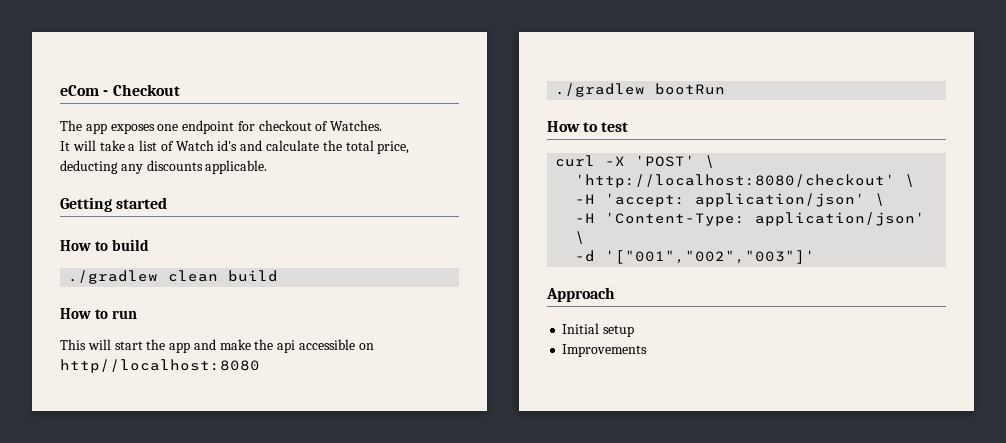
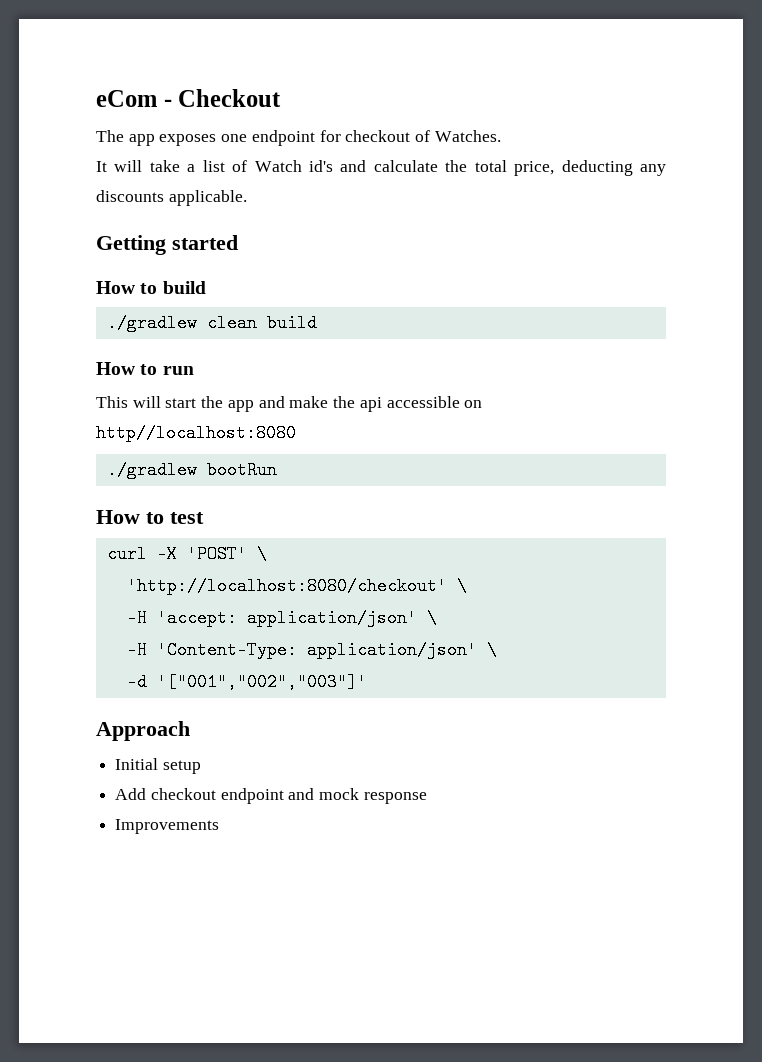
+ Add checkout endpoint and mock response

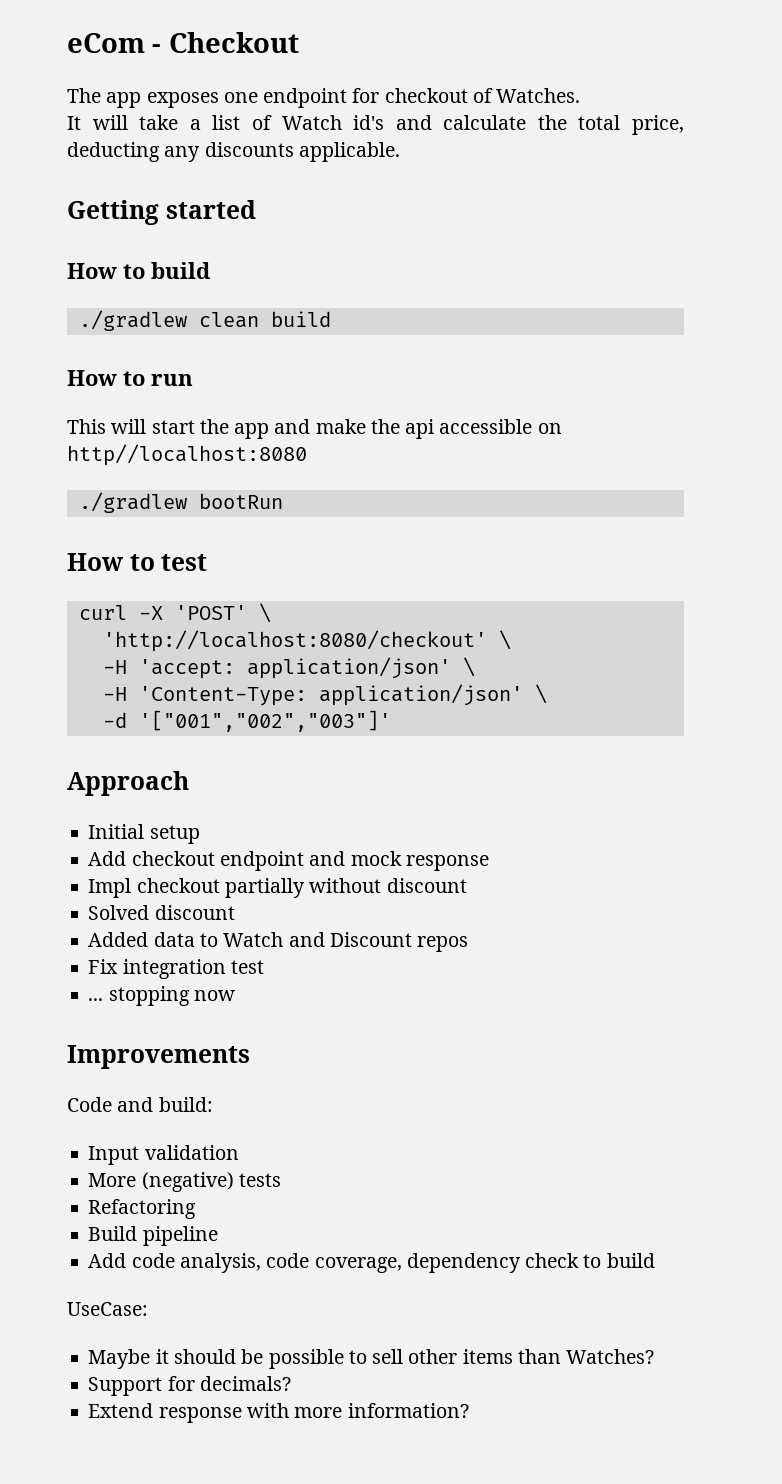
+ Impl checkout partially without discount
+ Solved discount
+ Added data to Watch and Discount repos
+ Fix integration test
+ ... stopping now
  Improvements
+ Code and build:
+ Input validation
+ More (negative) tests
+ Refactoring
+ Build pipeline
+ Add code analysis, code coverage, dependency check to build
+ UseCase:
+ Maybe it should be possible to sell other items than Watches?
+ Support for decimals?
+ Extend response with more information?

